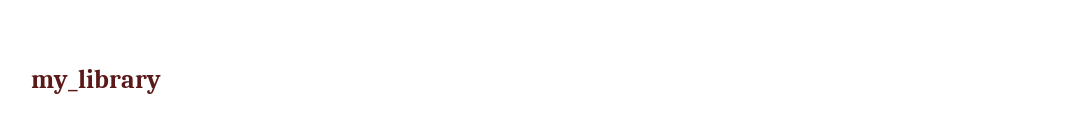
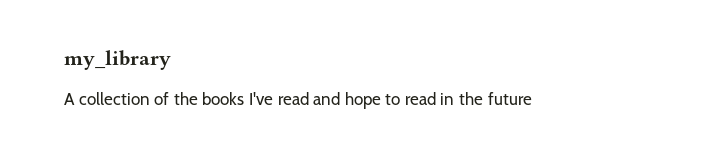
+ A collection of the books I've read and hope to read in the future

